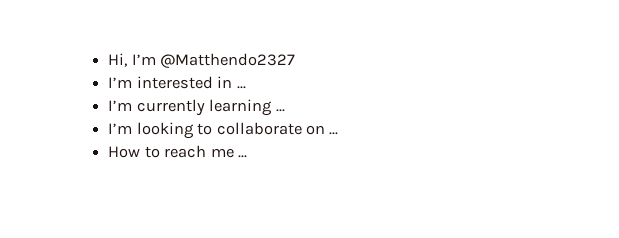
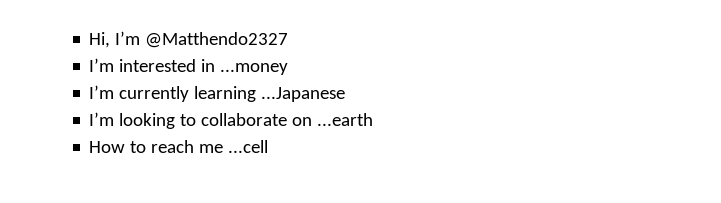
- I’m interested in ...
+ I’m interested in ...money
- I’m currently learning ...
+ I’m currently learning ...Japanese
- I’m looking to collaborate on ...
+ I’m looking to collaborate on ...earth
- How to reach me ...
+ How to reach me ...cell

